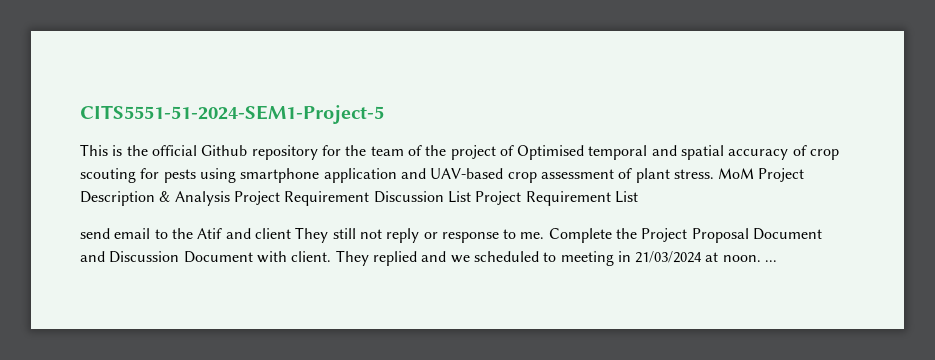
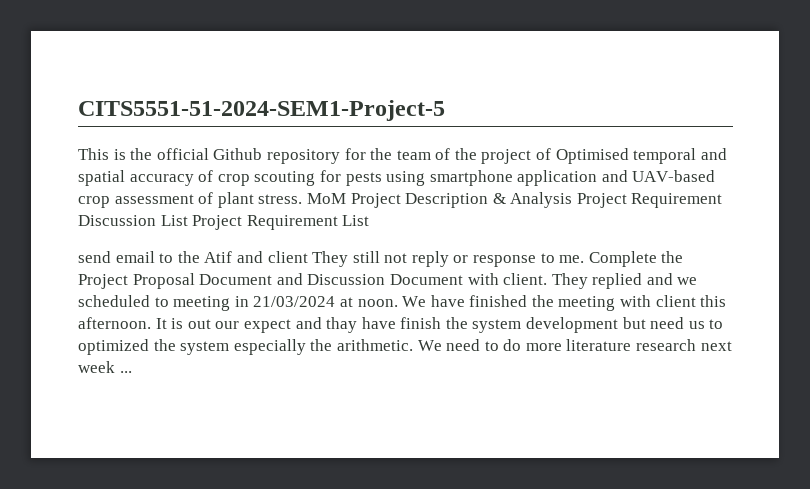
- They replied and we scheduled to meeting in 21/03/2024 at noon. ...
+ They replied and we scheduled to meeting in 21/03/2024 at noon. We have finished the meeting with client this afternoon. It is out our expect and thay have finish the system development but need us to optimized the system especially the arithmetic. We need to do more literature research next week ...

